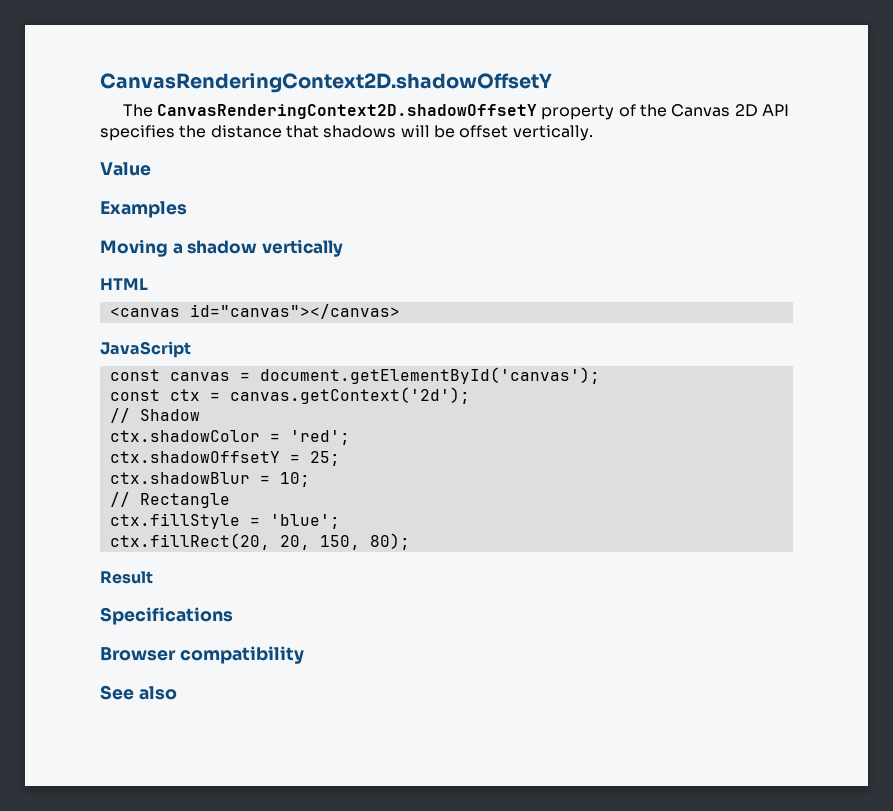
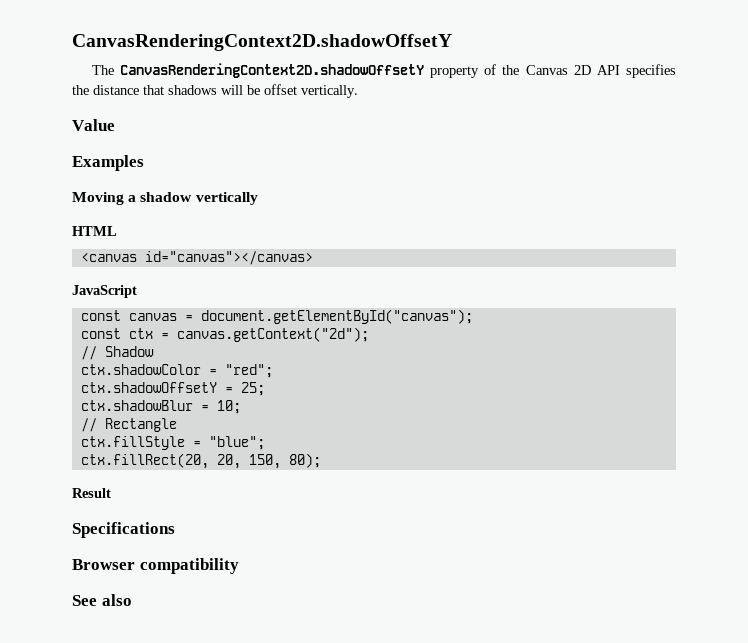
- const canvas = document.getElementById('canvas');
+ const canvas = document.getElementById("canvas");
- const ctx = canvas.getContext('2d');
+ const ctx = canvas.getContext("2d");
- ctx.shadowColor = 'red';
+ ctx.shadowColor = "red";
- ctx.fillStyle = 'blue';
+ ctx.fillStyle = "blue";

